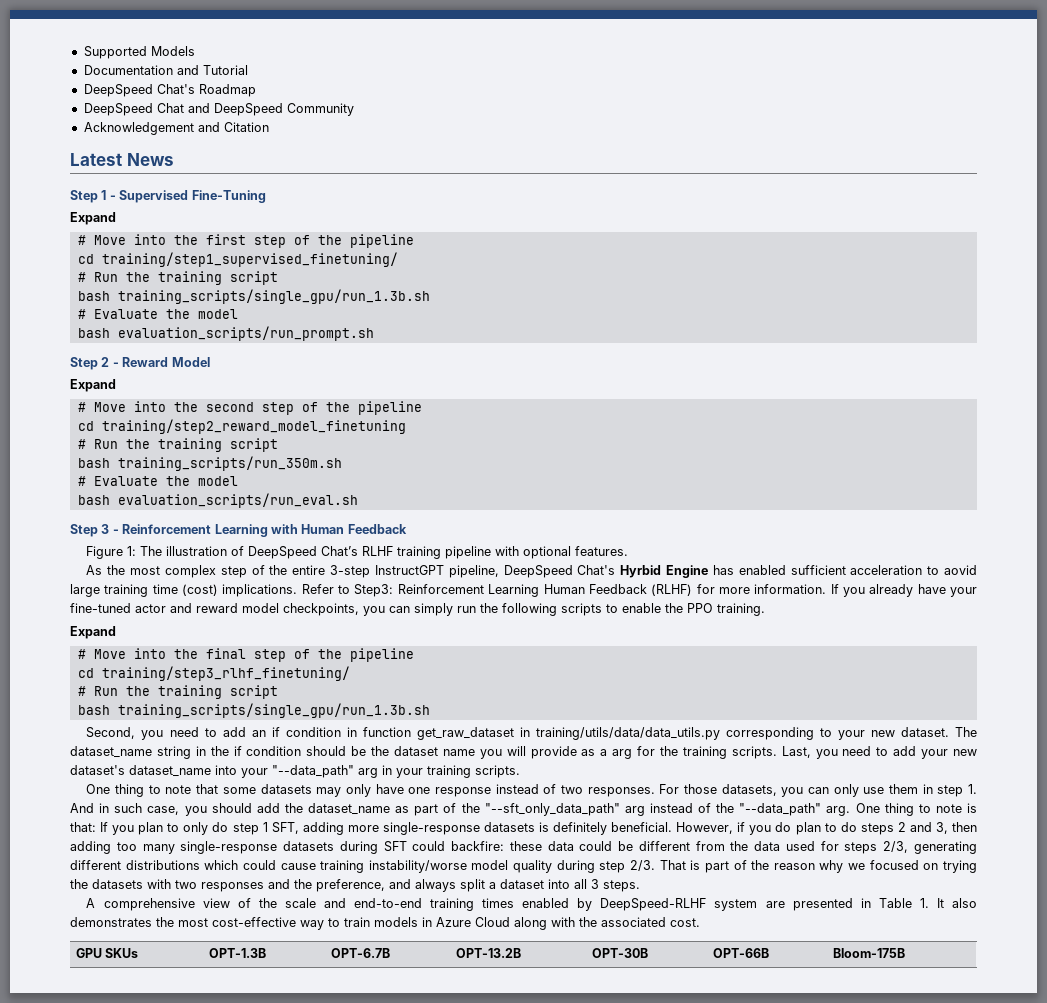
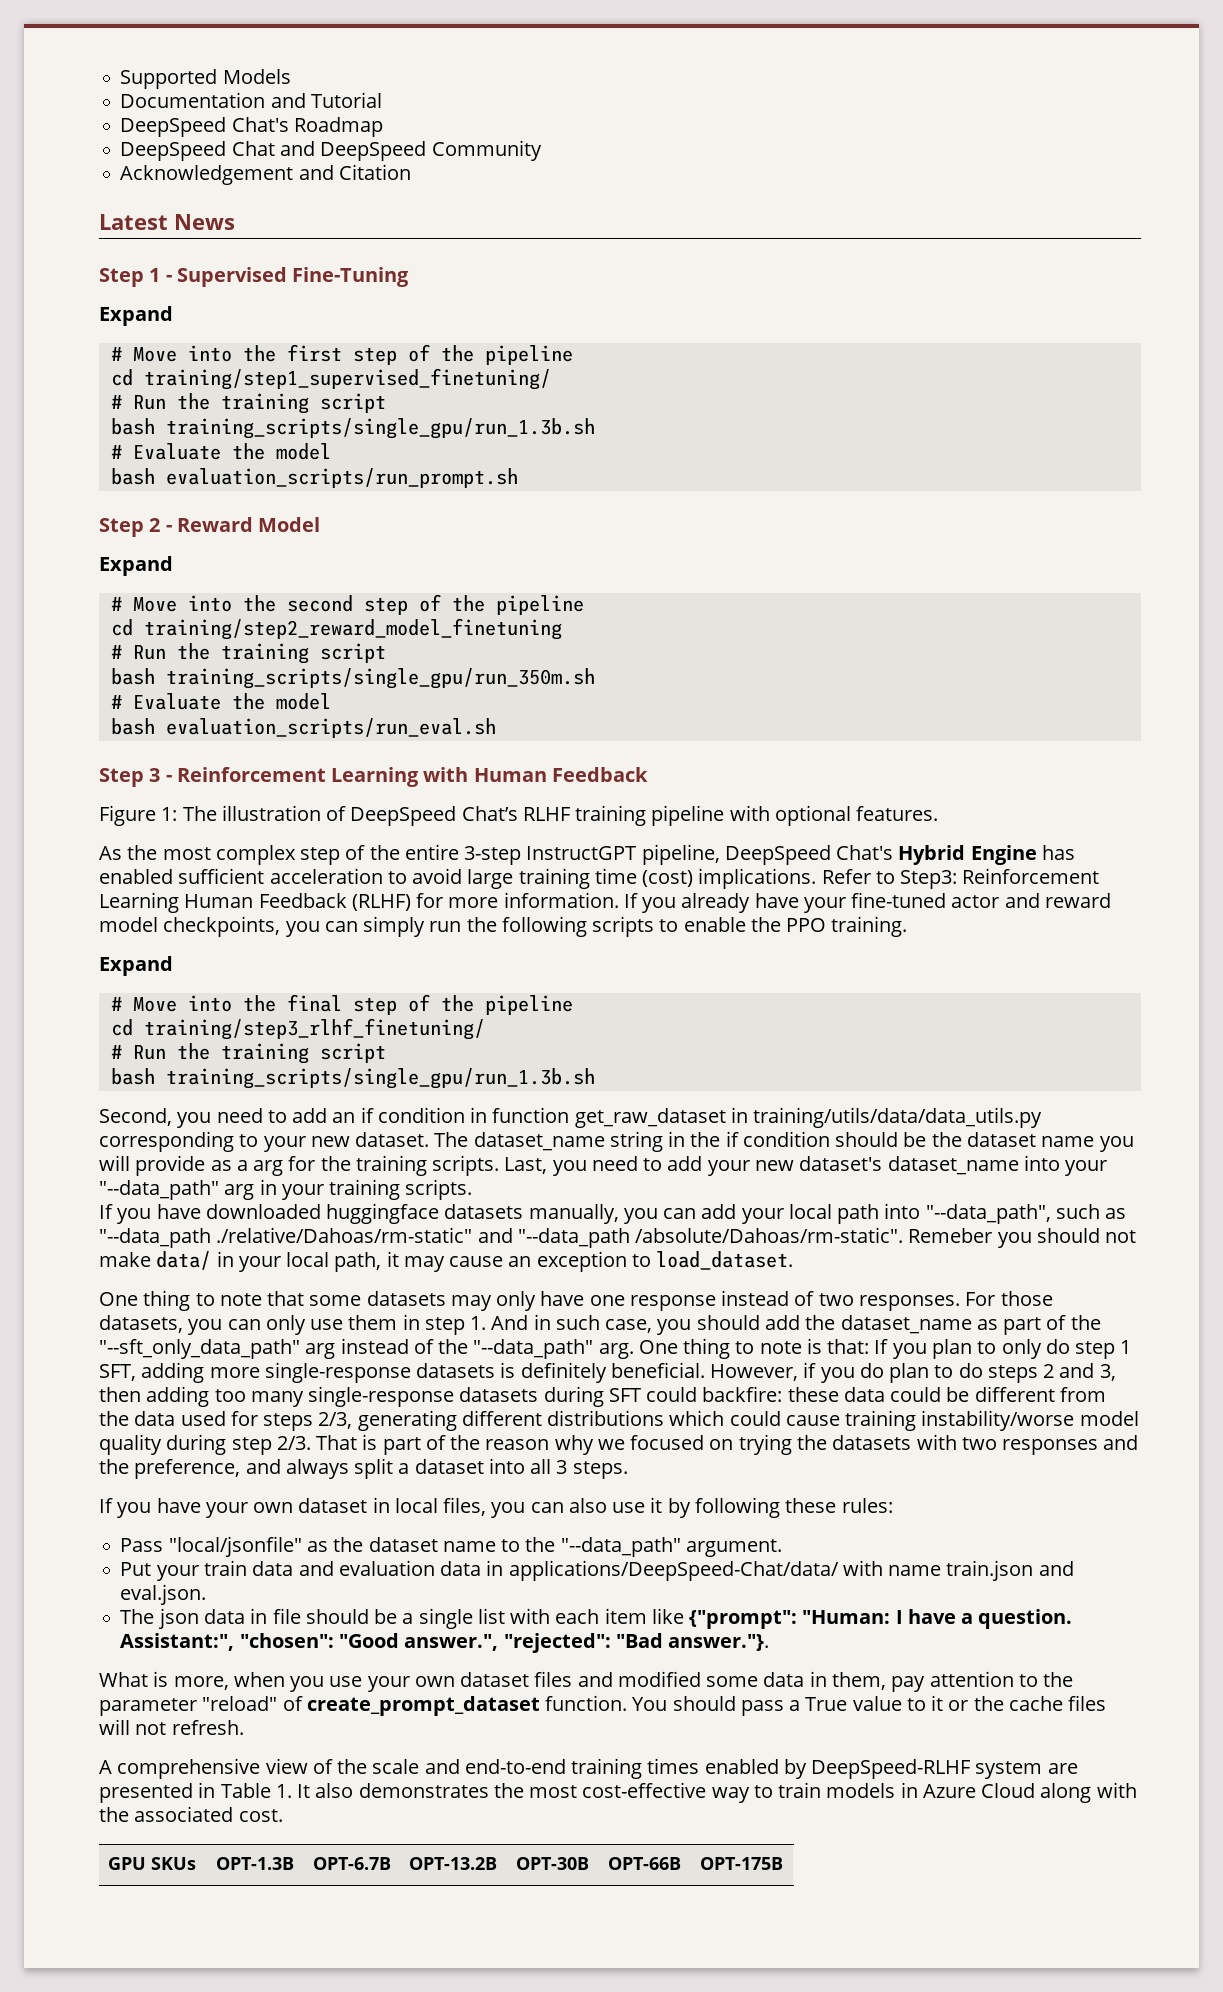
- bash training_scripts/run_350m.sh
+ bash training_scripts/single_gpu/run_350m.sh
- As the most complex step of the entire 3-step InstructGPT pipeline, DeepSpeed Chat's Hyrbid Engine has enabled sufficient acceleration to aovid large training time (cost) implications.
+ As the most complex step of the entire 3-step InstructGPT pipeline, DeepSpeed Chat's Hybrid Engine has enabled sufficient acceleration to avoid large training time (cost) implications.
+ If you have downloaded huggingface datasets manually, you can add your local path into "--data_path", such as "--data_path ./relative/Dahoas/rm-static" and "--data_path /absolute/Dahoas/rm-static". Remeber you should not make data/ in your local path, it may cause an exception to load_dataset.
+ If you have your own dataset in local files, you can also use it by following these rules:
+ Pass "local/jsonfile" as the dataset name to the "--data_path" argument.
+ Put your train data and evaluation data in applications/DeepSpeed-Chat/data/ with name train.json and eval.json.
+ The json data in file should be a single list with each item like {"prompt": "Human: I have a question. Assistant:", "chosen": "Good answer.", "rejected": "Bad answer."}.
+ What is more, when you use your own dataset files and modified some data in them, pay attention to the parameter "reload" of create_prompt_dataset function. You should pass a True value to it or the cache files will not refresh.
- GPU SKUs | OPT-1.3B | OPT-6.7B | OPT-13.2B | OPT-30B | OPT-66B | Bloom-175B
+ GPU SKUs | OPT-1.3B | OPT-6.7B | OPT-13.2B | OPT-30B | OPT-66B | OPT-175B

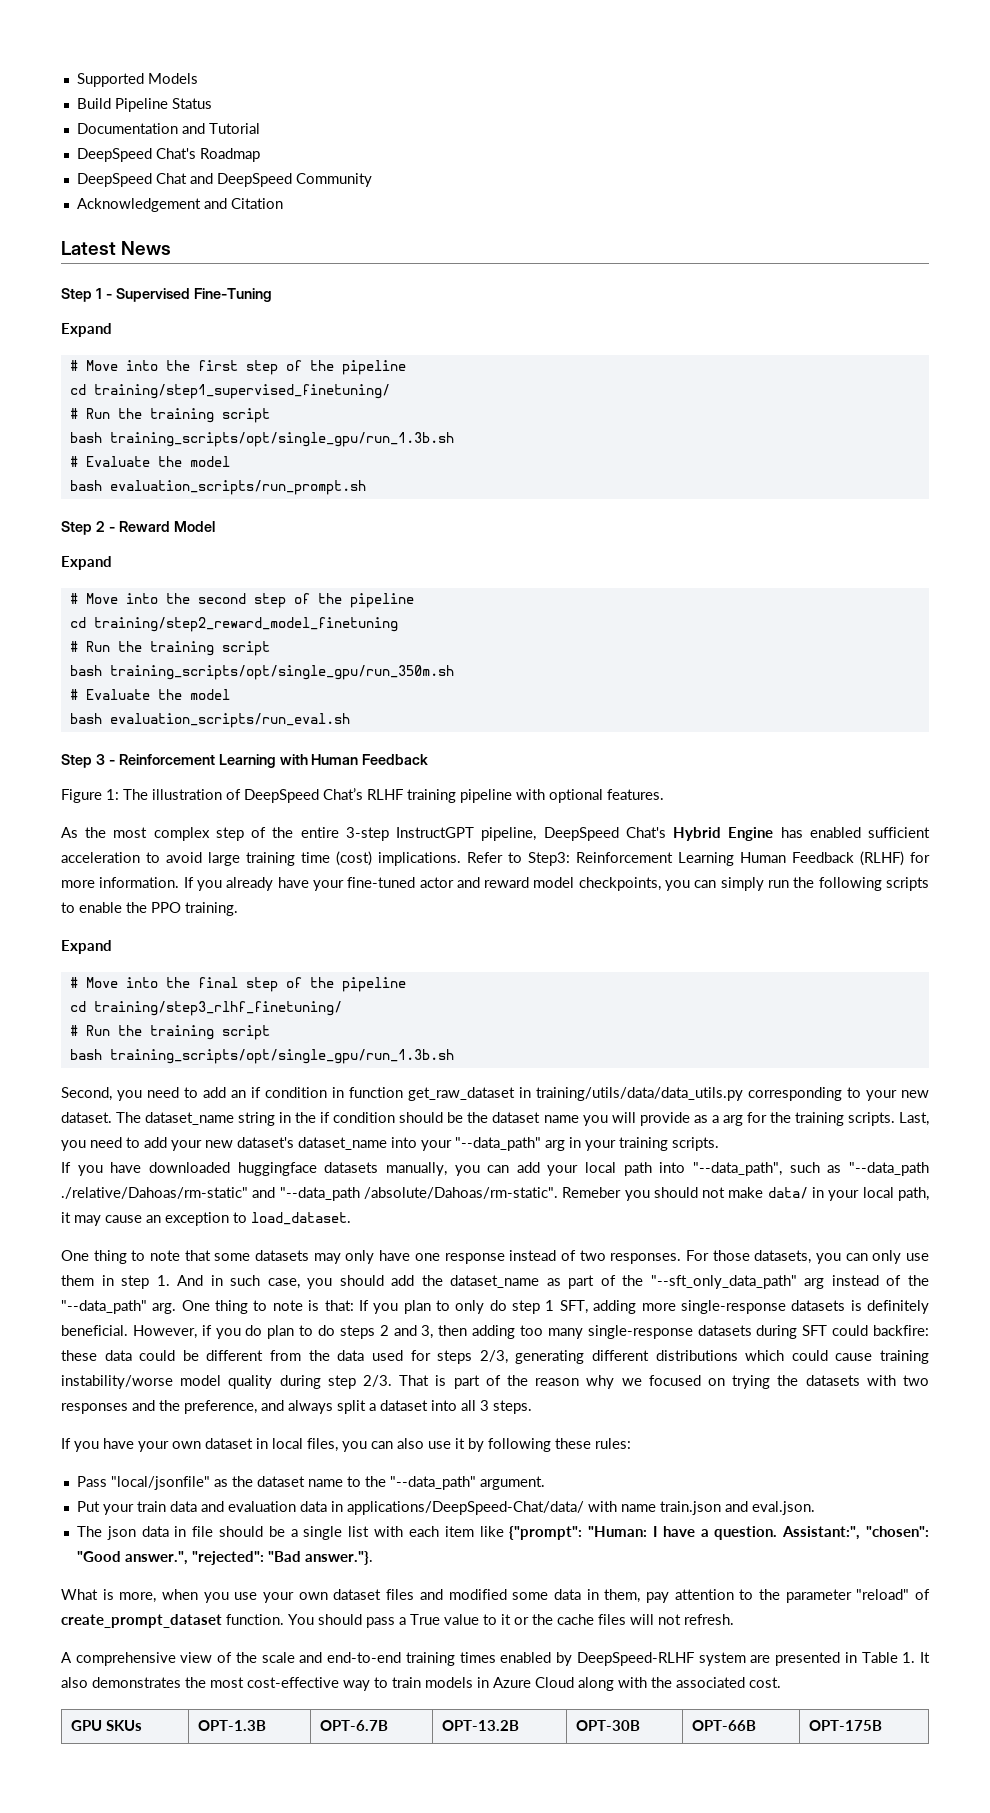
+ Build Pipeline Status
  cd training/step1_supervised_finetuning/
  # Run the training script
- bash training_scripts/single_gpu/run_1.3b.sh
+ bash training_scripts/opt/single_gpu/run_1.3b.sh
- bash training_scripts/single_gpu/run_350m.sh
+ bash training_scripts/opt/single_gpu/run_350m.sh
  cd training/step3_rlhf_finetuning/
  # Run the training script
- bash training_scripts/single_gpu/run_1.3b.sh
+ bash training_scripts/opt/single_gpu/run_1.3b.sh

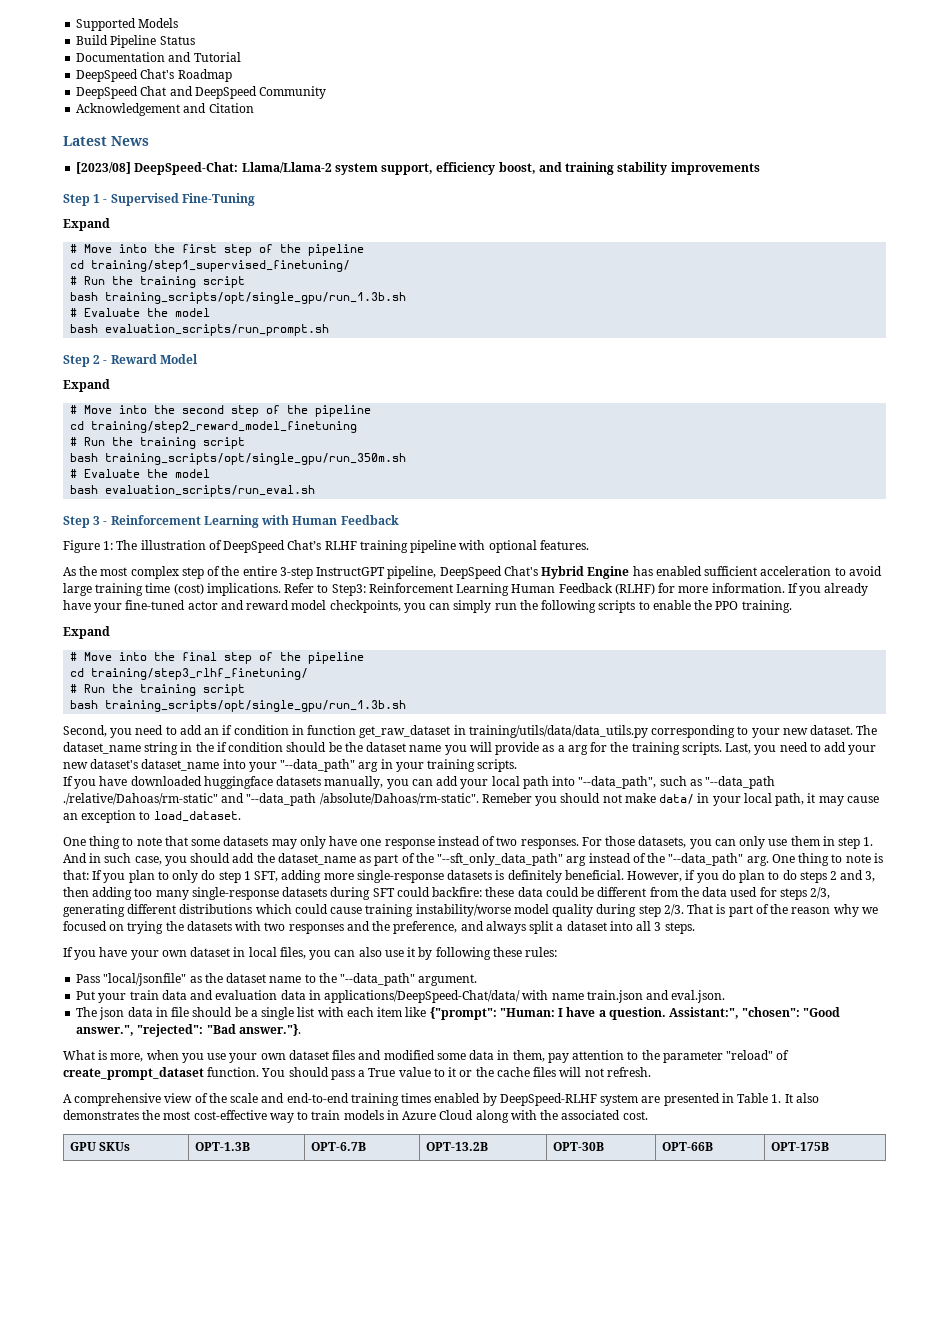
+ [2023/08] DeepSpeed-Chat: Llama/Llama-2 system support, efficiency boost, and training stability improvements

